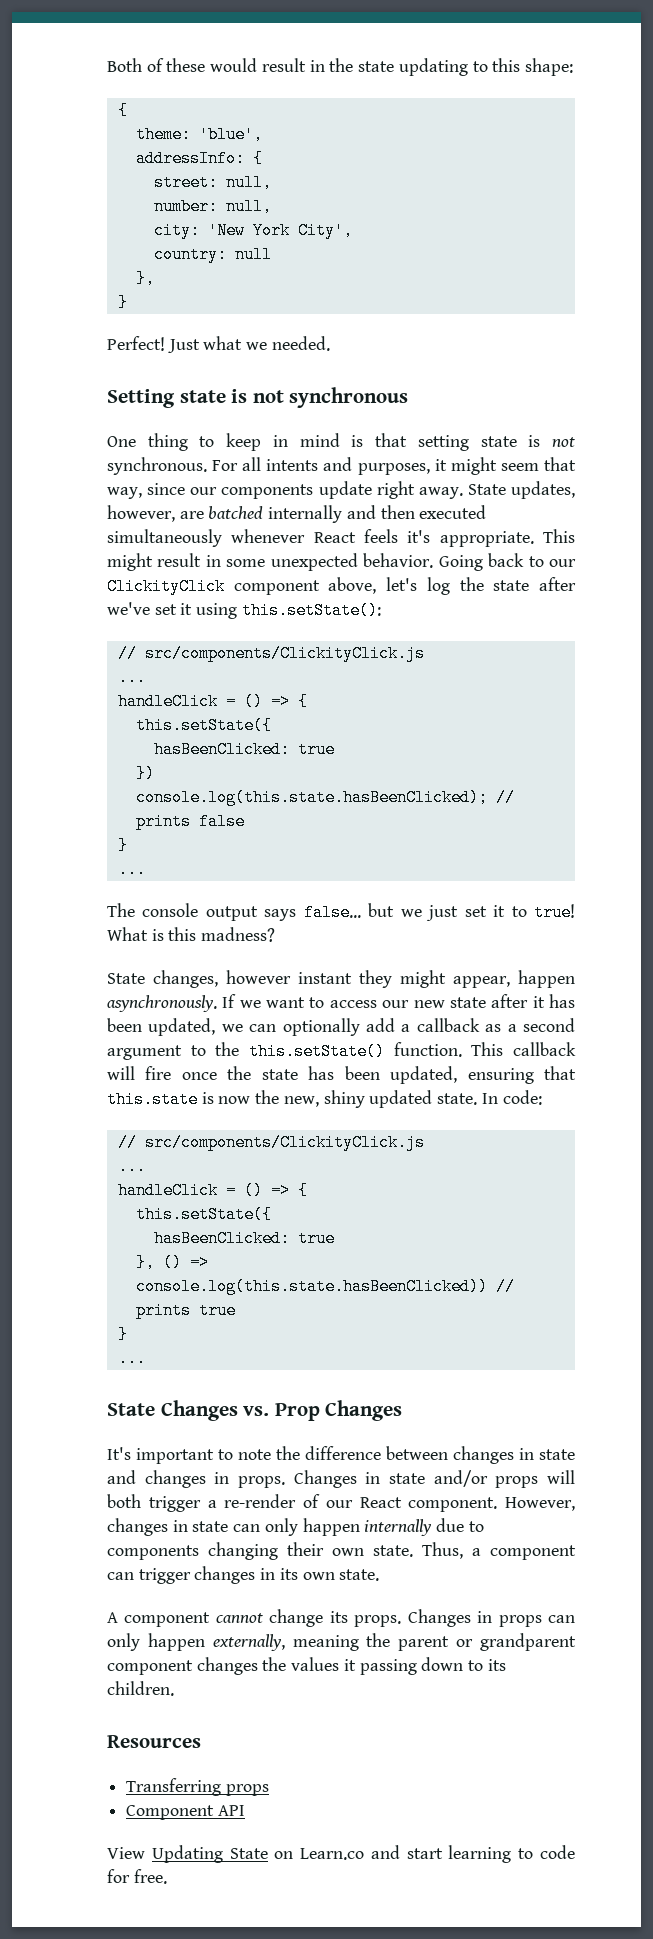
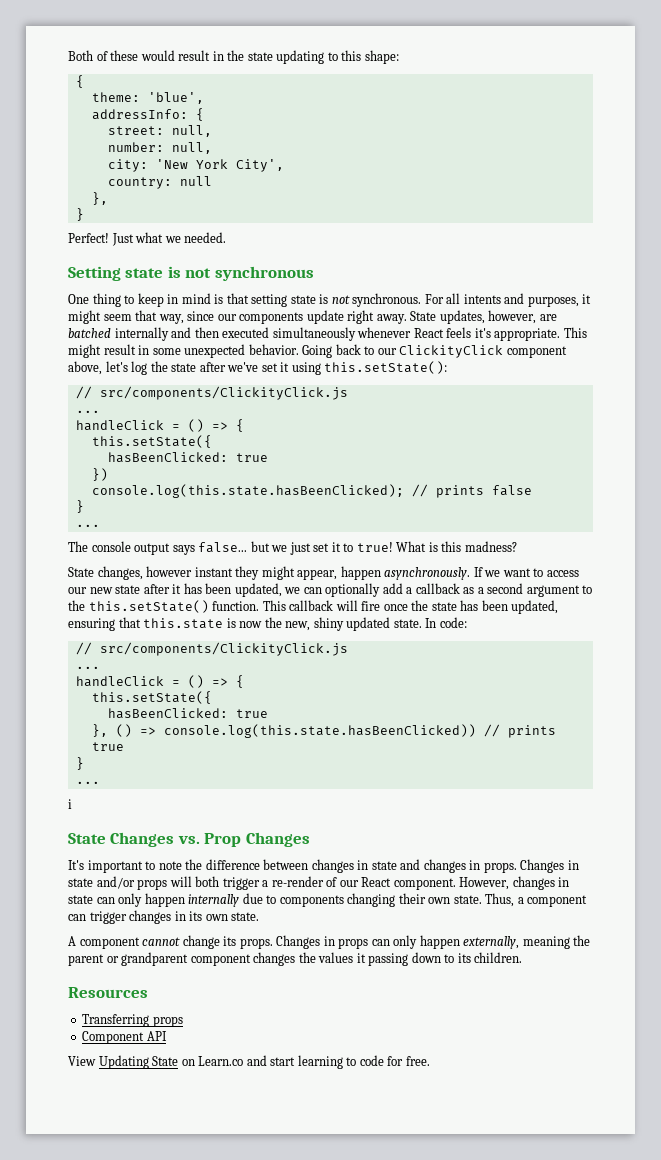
+ i

